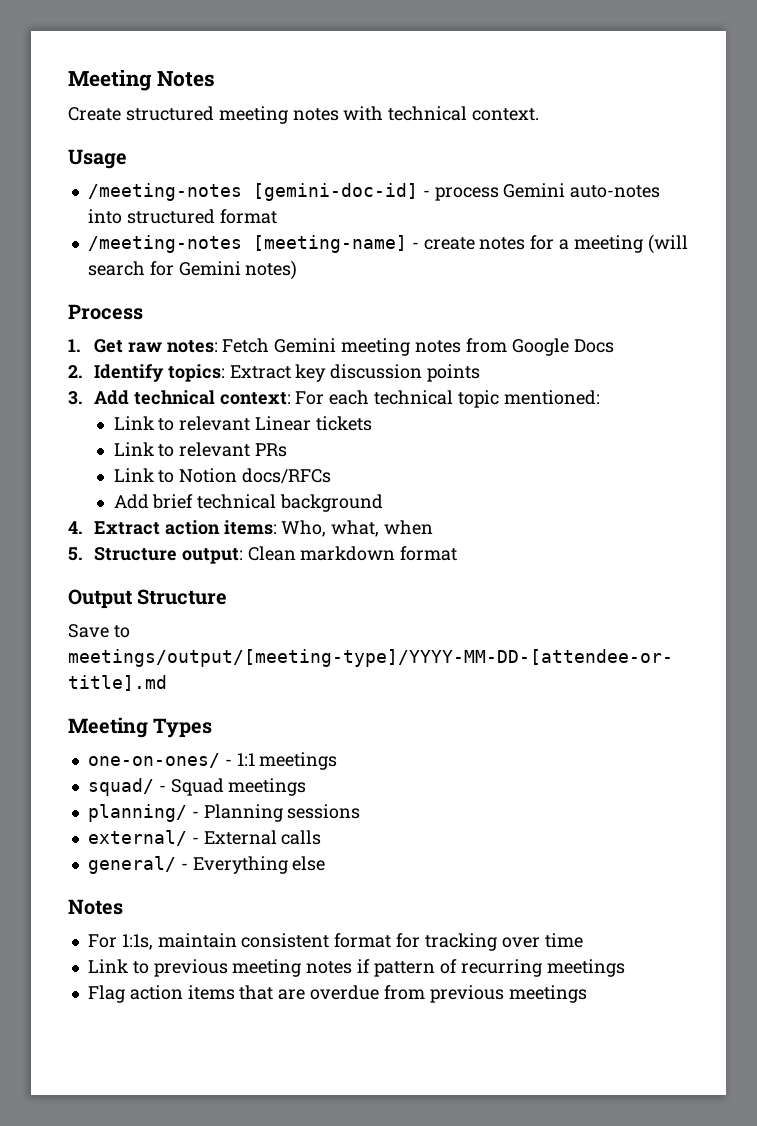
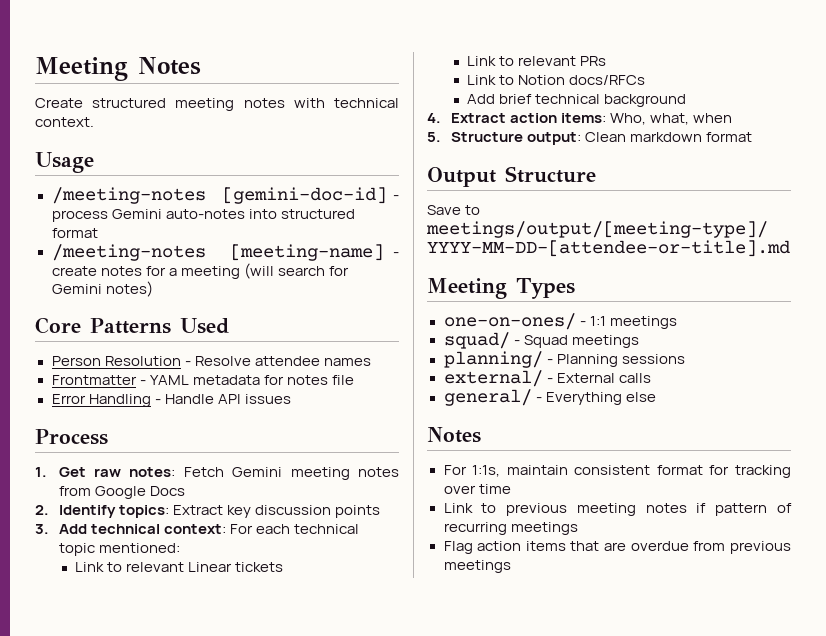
+ Core Patterns Used
+ Person Resolution - Resolve attendee names
+ Frontmatter - YAML metadata for notes file
+ Error Handling - Handle API issues

